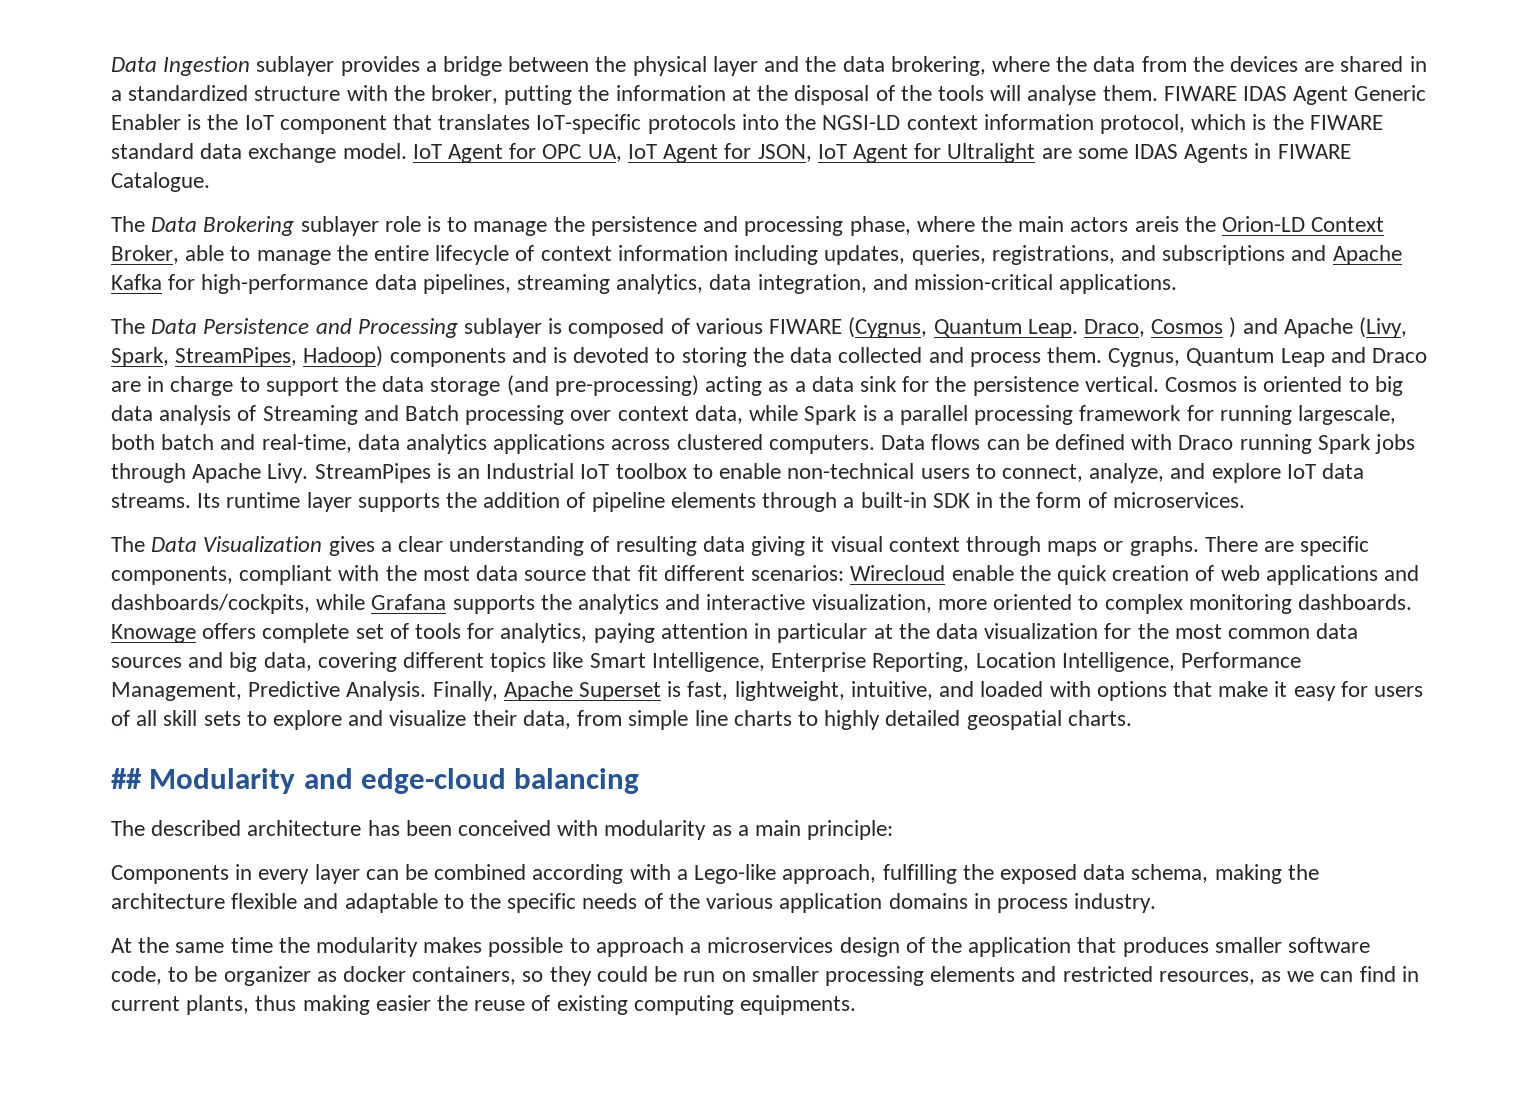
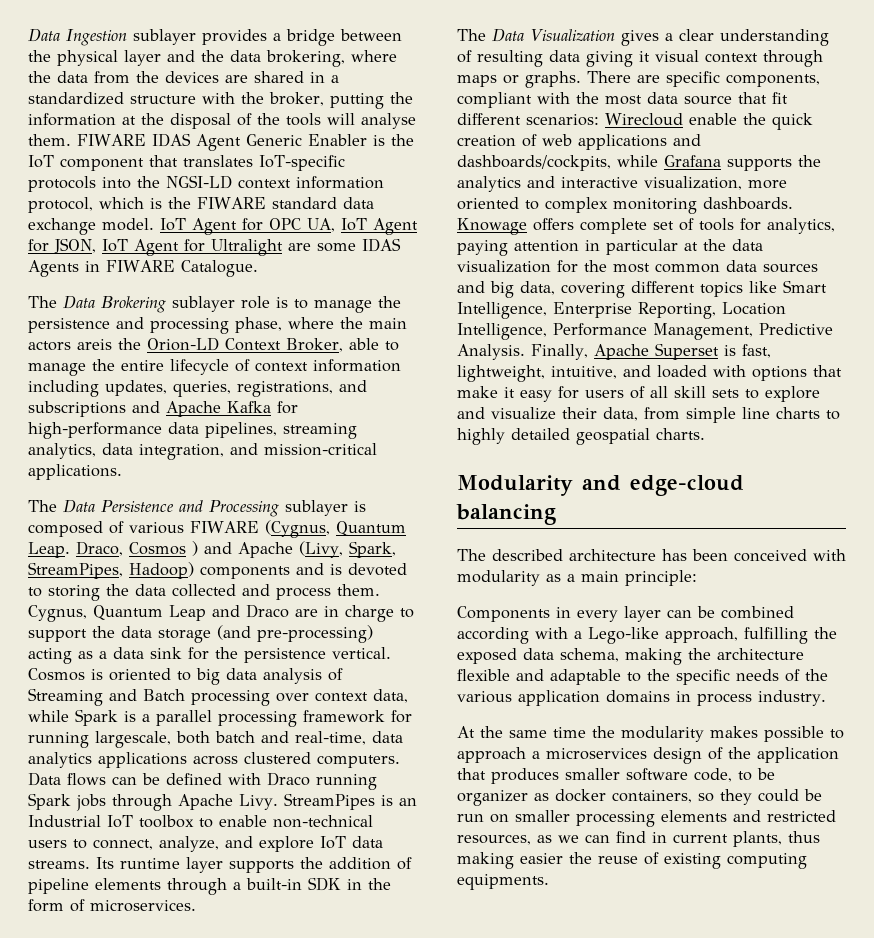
- ## Modularity and edge-cloud balancing
+ Modularity and edge-cloud balancing

